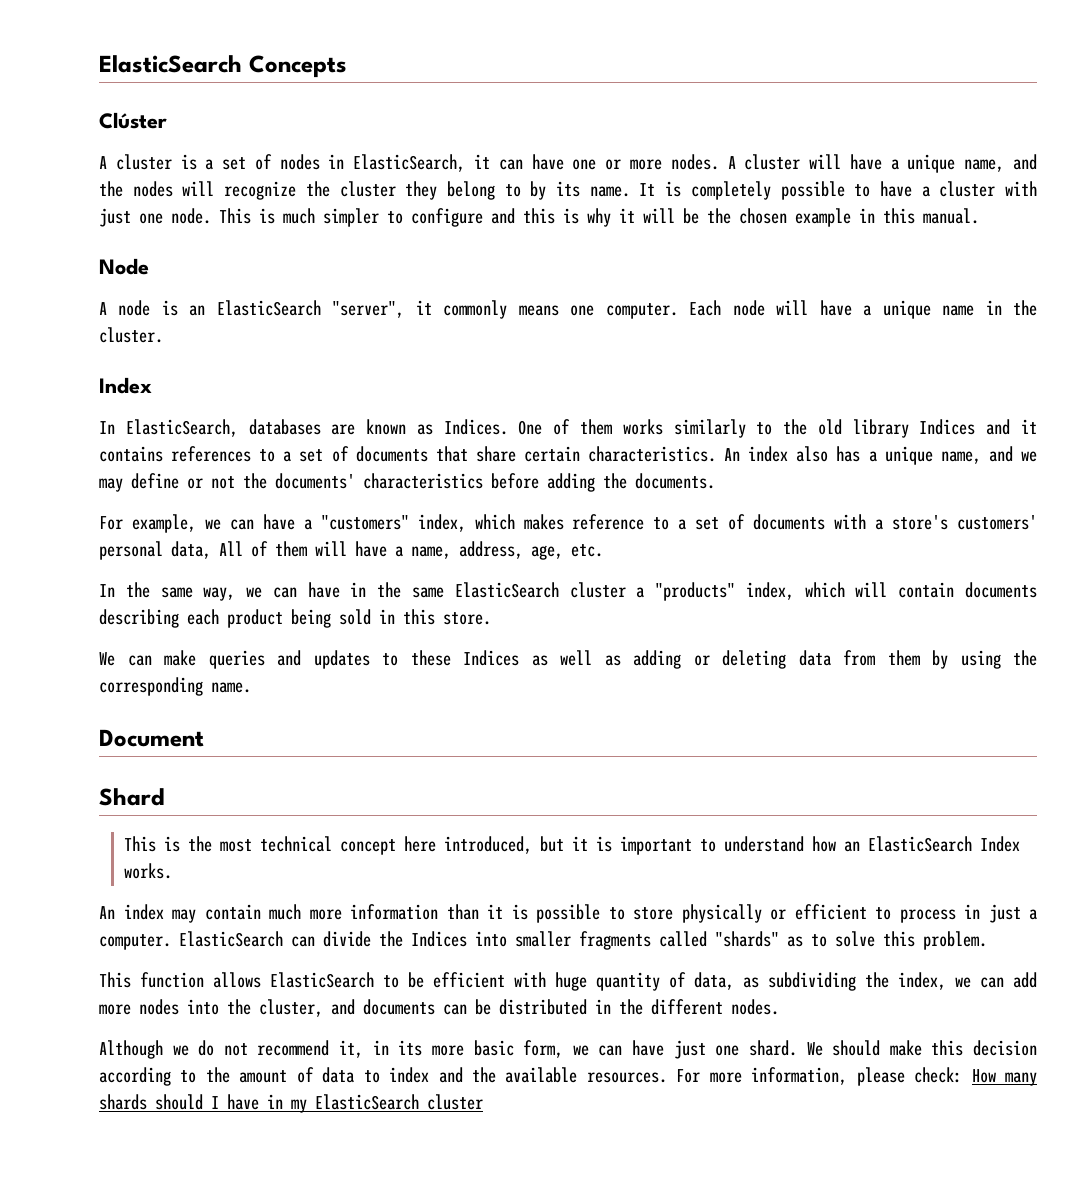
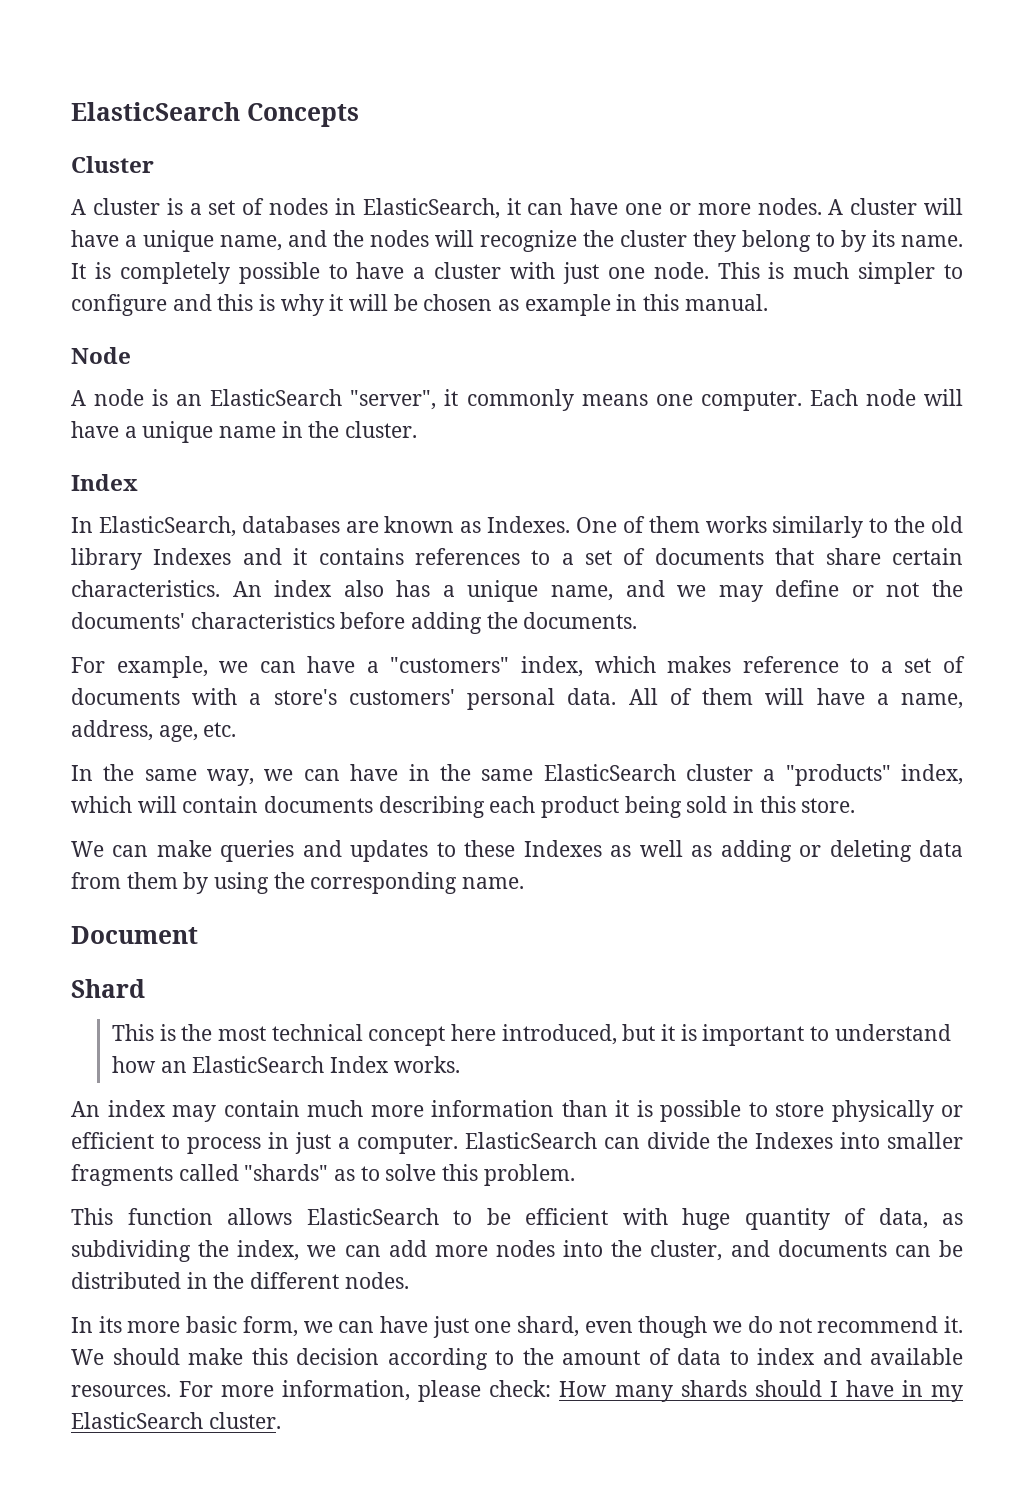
- Clúster
+ Cluster
- This is much simpler to configure and this is why it will be the chosen example in this manual.
+ This is much simpler to configure and this is why it will be chosen as example in this manual.
- In ElasticSearch, databases are known as Indices.
+ In ElasticSearch, databases are known as Indexes.
- One of them works similarly to the old library Indices and it contains references to a set of documents that share certain characteristics.
+ One of them works similarly to the old library Indexes and it contains references to a set of documents that share certain characteristics.
- For example, we can have a "customers" index, which makes reference to a set of documents with a store's customers' personal data, All of them will have a name, address, age, etc.
+ For example, we can have a "customers" index, which makes reference to a set of documents with a store's customers' personal data. All of them will have a name, address, age, etc.
- We can make queries and updates to these Indices as well as adding or deleting data from them by using the corresponding name.
+ We can make queries and updates to these Indexes as well as adding or deleting data from them by using the corresponding name.
- ElasticSearch can divide the Indices into smaller fragments called "shards" as to solve this problem.
+ ElasticSearch can divide the Indexes into smaller fragments called "shards" as to solve this problem.
- Although we do not recommend it, in its more basic form, we can have just one shard.
+ In its more basic form, we can have just one shard, even though we do not recommend it.
- We should make this decision according to the amount of data to index and the available resources.
+ We should make this decision according to the amount of data to index and available resources.
- For more information, please check: How many shards should I have in my ElasticSearch cluster
+ For more information, please check: How many shards should I have in my ElasticSearch cluster.

